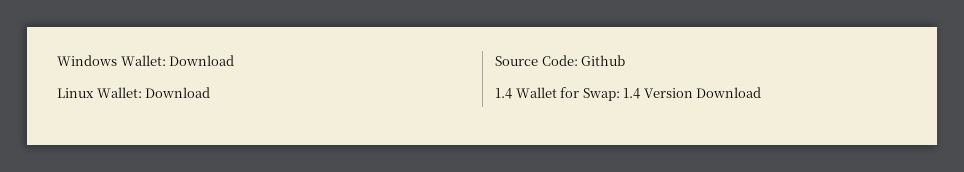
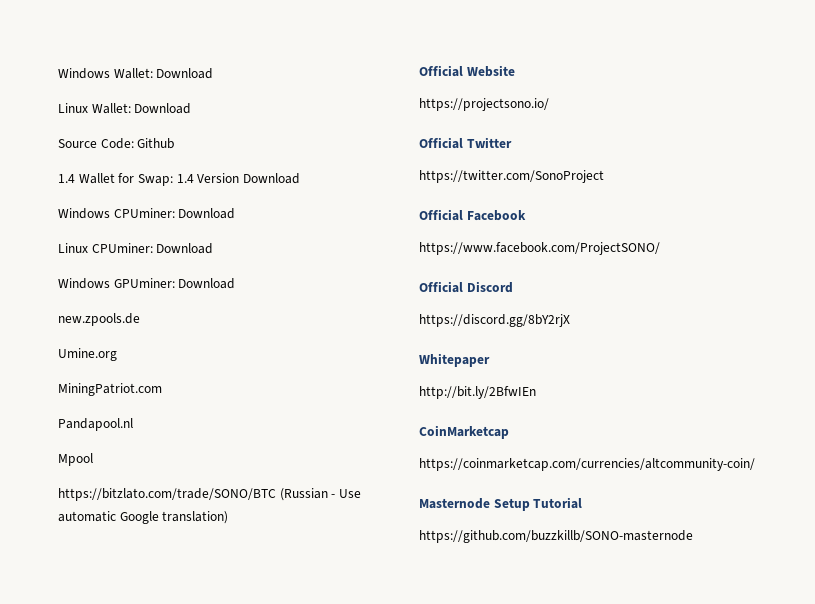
+ Windows CPUminer: Download
+ Linux CPUminer: Download
+ Windows GPUminer: Download
+ new.zpools.de
+ Umine.org
+ MiningPatriot.com
+ Pandapool.nl
+ Mpool
+ https://bitzlato.com/trade/SONO/BTC (Russian - Use automatic Google translation)
+ Official Website
+ https://projectsono.io/
+ Official Twitter
+ https://twitter.com/SonoProject
+ Official Facebook
+ https://www.facebook.com/ProjectSONO/
+ Official Discord
+ https://discord.gg/8bY2rjX
+ Whitepaper
+ http://bit.ly/2BfwIEn
+ CoinMarketcap
+ https://coinmarketcap.com/currencies/altcommunity-coin/
+ Masternode Setup Tutorial
+ https://github.com/buzzkillb/SONO-masternode

